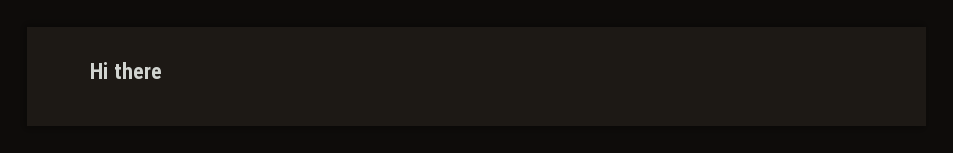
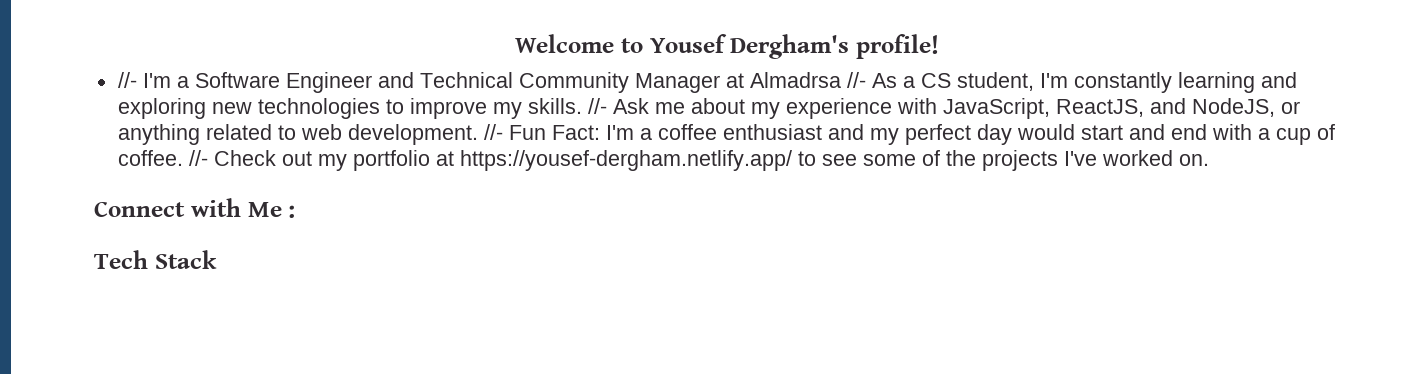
- Hi there
+ Welcome to Yousef Dergham's profile!
+ //- I'm a Software Engineer and Technical Community Manager at Almadrsa //- As a CS student, I'm constantly learning and exploring new technologies to improve my skills. //- Ask me about my experience with JavaScript, ReactJS, and NodeJS, or anything related to web development. //- Fun Fact: I'm a coffee enthusiast and my perfect day would start and end with a cup of coffee. //- Check out my portfolio at https://yousef-dergham.netlify.app/ to see some of the projects I've worked on.
+ Connect with Me :
+ Tech Stack

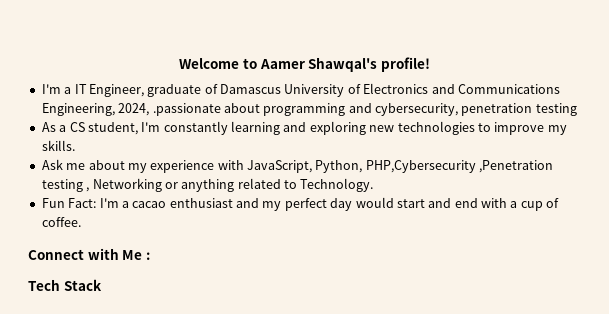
- Welcome to Yousef Dergham's profile!
+ Welcome to Aamer Shawqal's profile!
- //- I'm a Software Engineer and Technical Community Manager at Almadrsa //- As a CS student, I'm constantly learning and exploring new technologies to improve my skills. //- Ask me about my experience with JavaScript, ReactJS, and NodeJS, or anything related to web development. //- Fun Fact: I'm a coffee enthusiast and my perfect day would start and end with a cup of coffee. //- Check out my portfolio at https://yousef-dergham.netlify.app/ to see some of the projects I've worked on.
+ I'm a IT Engineer, graduate of Damascus University of Electronics and Communications Engineering, 2024, .passionate about programming and cybersecurity, penetration testing
+ As a CS student, I'm constantly learning and exploring new technologies to improve my skills.
+ Ask me about my experience with JavaScript, Python, PHP,Cybersecurity ,Penetration testing , Networking or anything related to Technology.
+ Fun Fact: I'm a cacao enthusiast and my perfect day would start and end with a cup of coffee.

